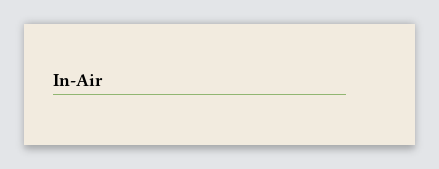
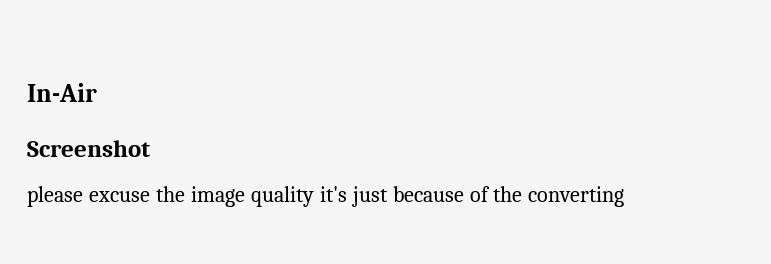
+ Screenshot
+ please excuse the image quality it's just because of the converting

